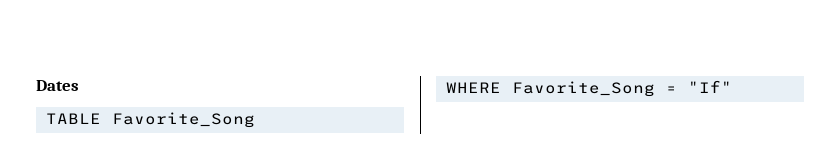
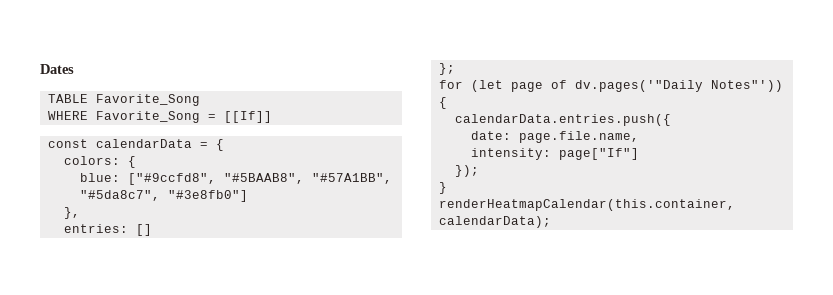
- WHERE Favorite_Song = "If"
+ WHERE Favorite_Song = [[If]]
+ const calendarData = {
+ colors: {
+ blue: ["#9ccfd8", "#5BAAB8", "#57A1BB", "#5da8c7", "#3e8fb0"]
+ },
+ entries: []
+ };
+ for (let page of dv.pages('"Daily Notes"')) {
+ calendarData.entries.push({
+ date: page.file.name,
+ intensity: page["If"]
+ });
+ }
+ renderHeatmapCalendar(this.container, calendarData);

